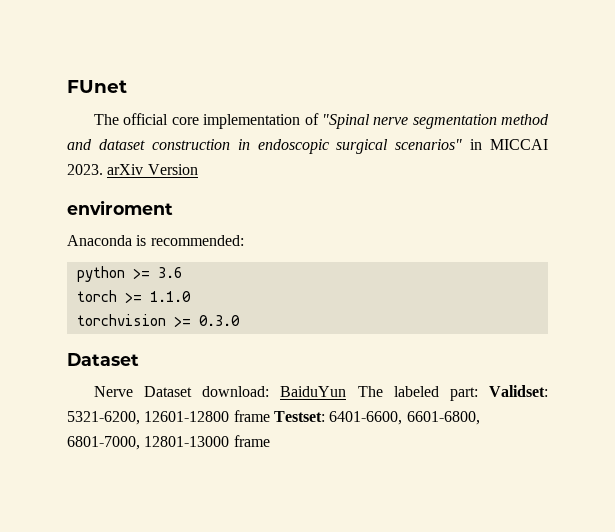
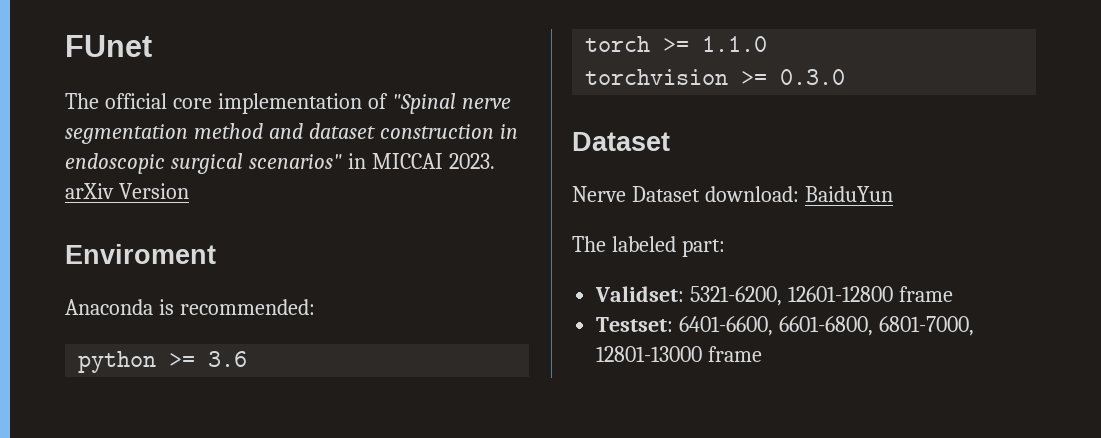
- enviroment
+ Enviroment
- Nerve Dataset download: BaiduYun The labeled part: Validset: 5321-6200, 12601-12800 frame Testset: 6401-6600, 6601-6800, 6801-7000, 12801-13000 frame
+ Nerve Dataset download: BaiduYun
+ The labeled part:
+ Validset: 5321-6200, 12601-12800 frame
+ Testset: 6401-6600, 6601-6800, 6801-7000, 12801-13000 frame

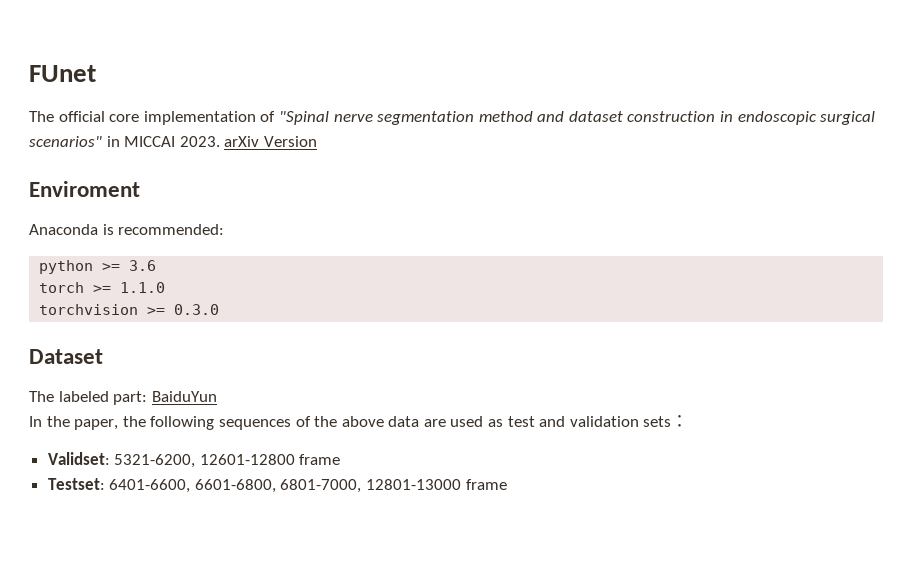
- Nerve Dataset download: BaiduYun
- The labeled part:
+ The labeled part: BaiduYun
+ In the paper, the following sequences of the above data are used as test and validation sets：

